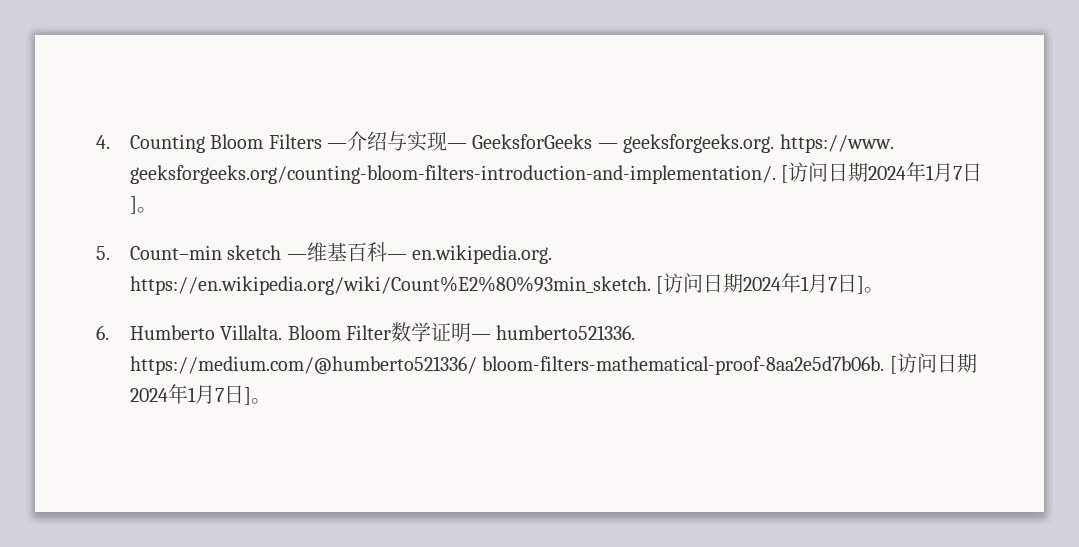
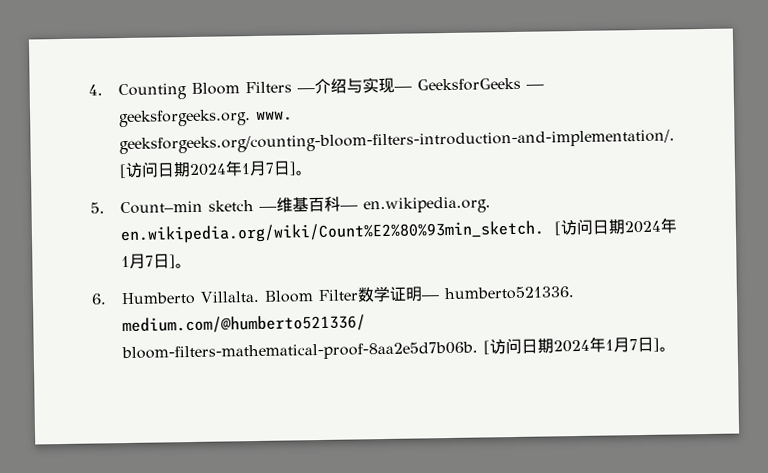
- 4. Counting Bloom Filters —介绍与实现— GeeksforGeeks — geeksforgeeks.org. https://www. geeksforgeeks.org/counting-bloom-filters-introduction-and-implementation/. [访问日期2024年1月7日]。
+ 4. Counting Bloom Filters —介绍与实现— GeeksforGeeks — geeksforgeeks.org. www. geeksforgeeks.org/counting-bloom-filters-introduction-and-implementation/. [访问日期2024年1月7日]。
- 5. Count–min sketch —维基百科— en.wikipedia.org. https://en.wikipedia.org/wiki/Count%E2%80%93min_sketch. [访问日期2024年1月7日]。
+ 5. Count–min sketch —维基百科— en.wikipedia.org. en.wikipedia.org/wiki/Count%E2%80%93min_sketch. [访问日期2024年1月7日]。
- Bloom Filter数学证明— humberto521336. https://medium.com/@humberto521336/ bloom-filters-mathematical-proof-8aa2e5d7b06b.
+ Bloom Filter数学证明— humberto521336. medium.com/@humberto521336/ bloom-filters-mathematical-proof-8aa2e5d7b06b.

